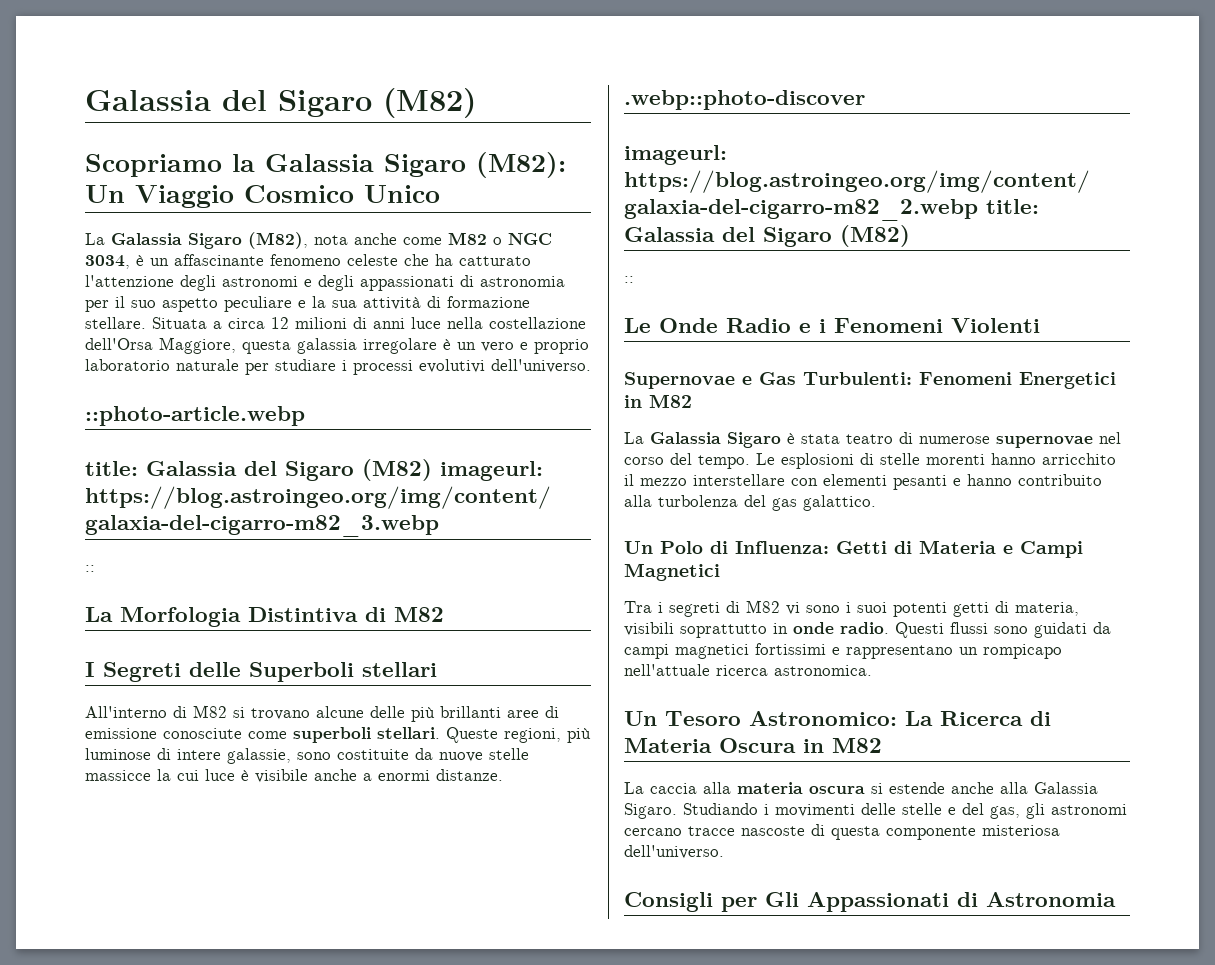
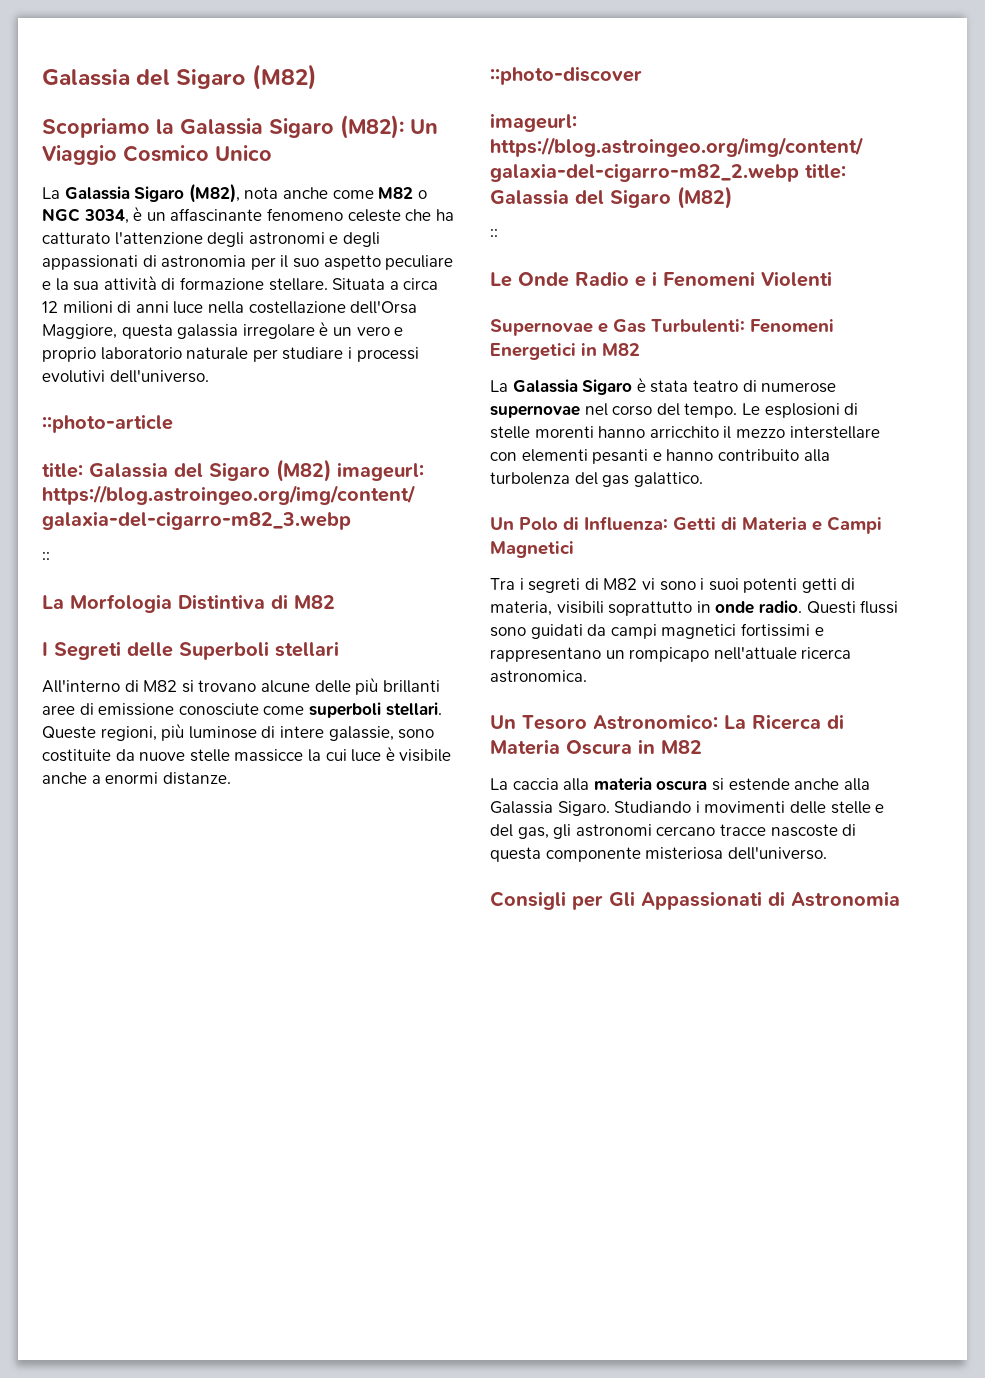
- ::photo-article.webp
+ ::photo-article
- .webp::photo-discover
+ ::photo-discover

